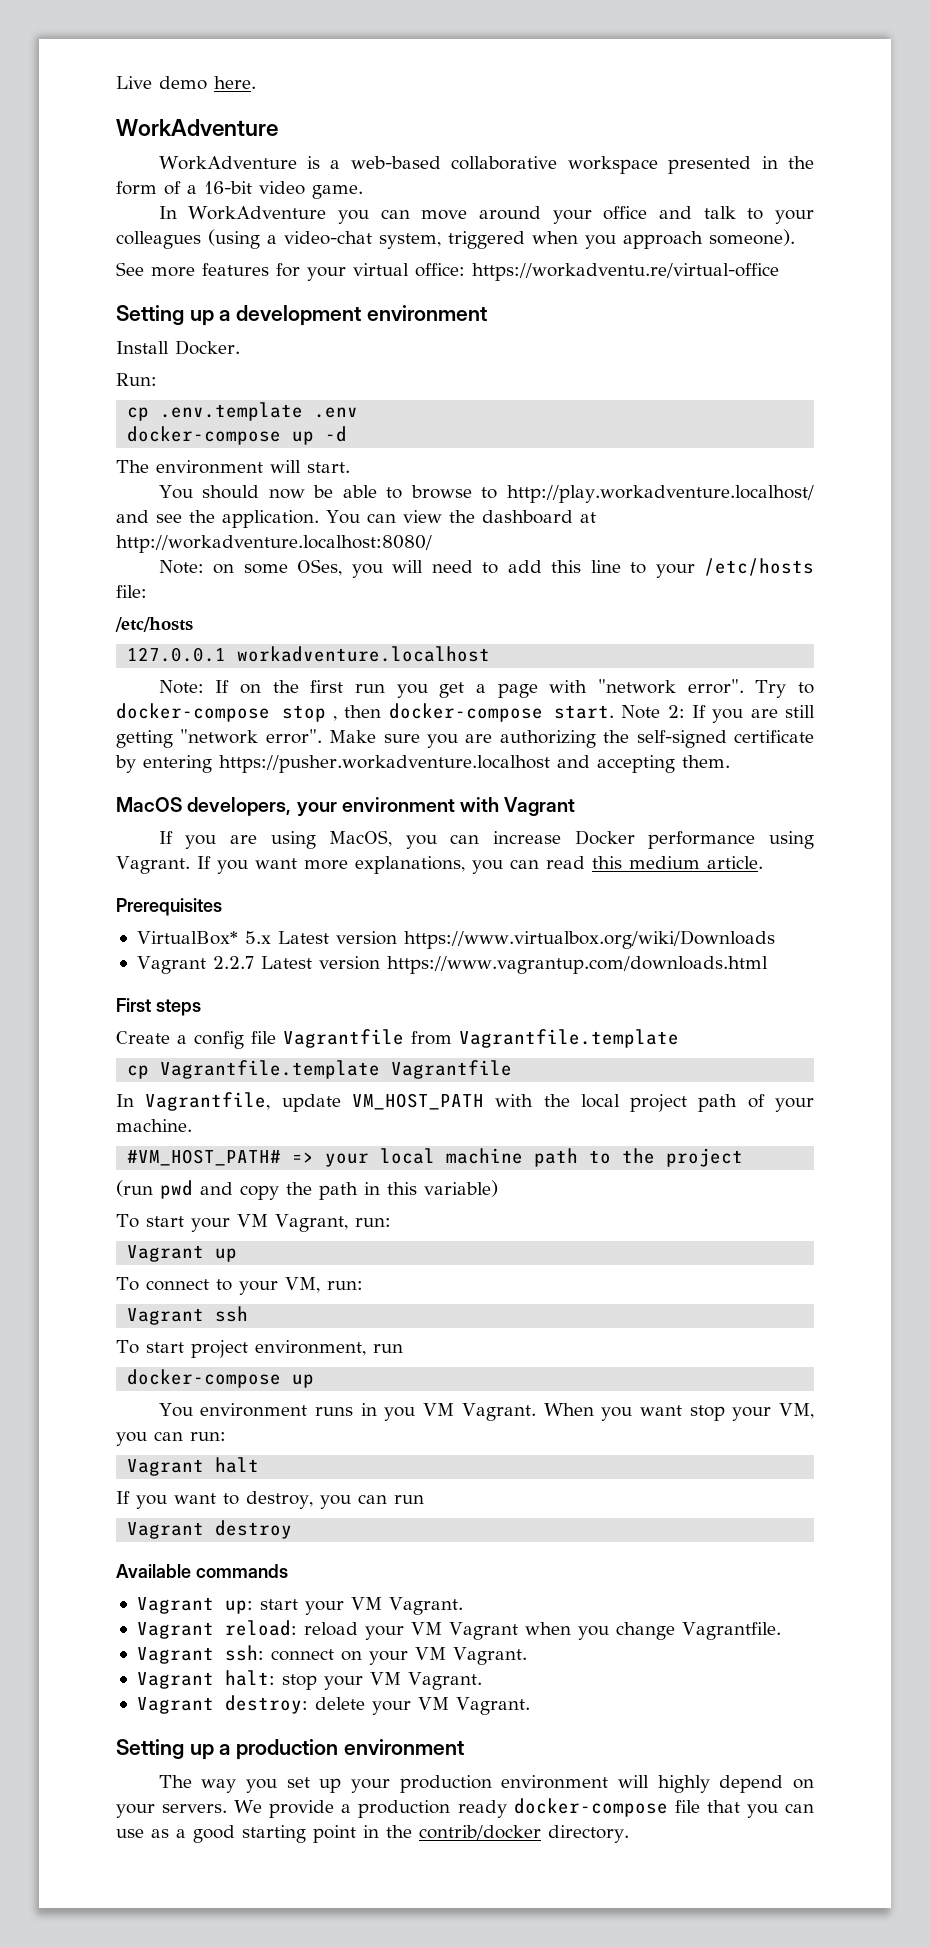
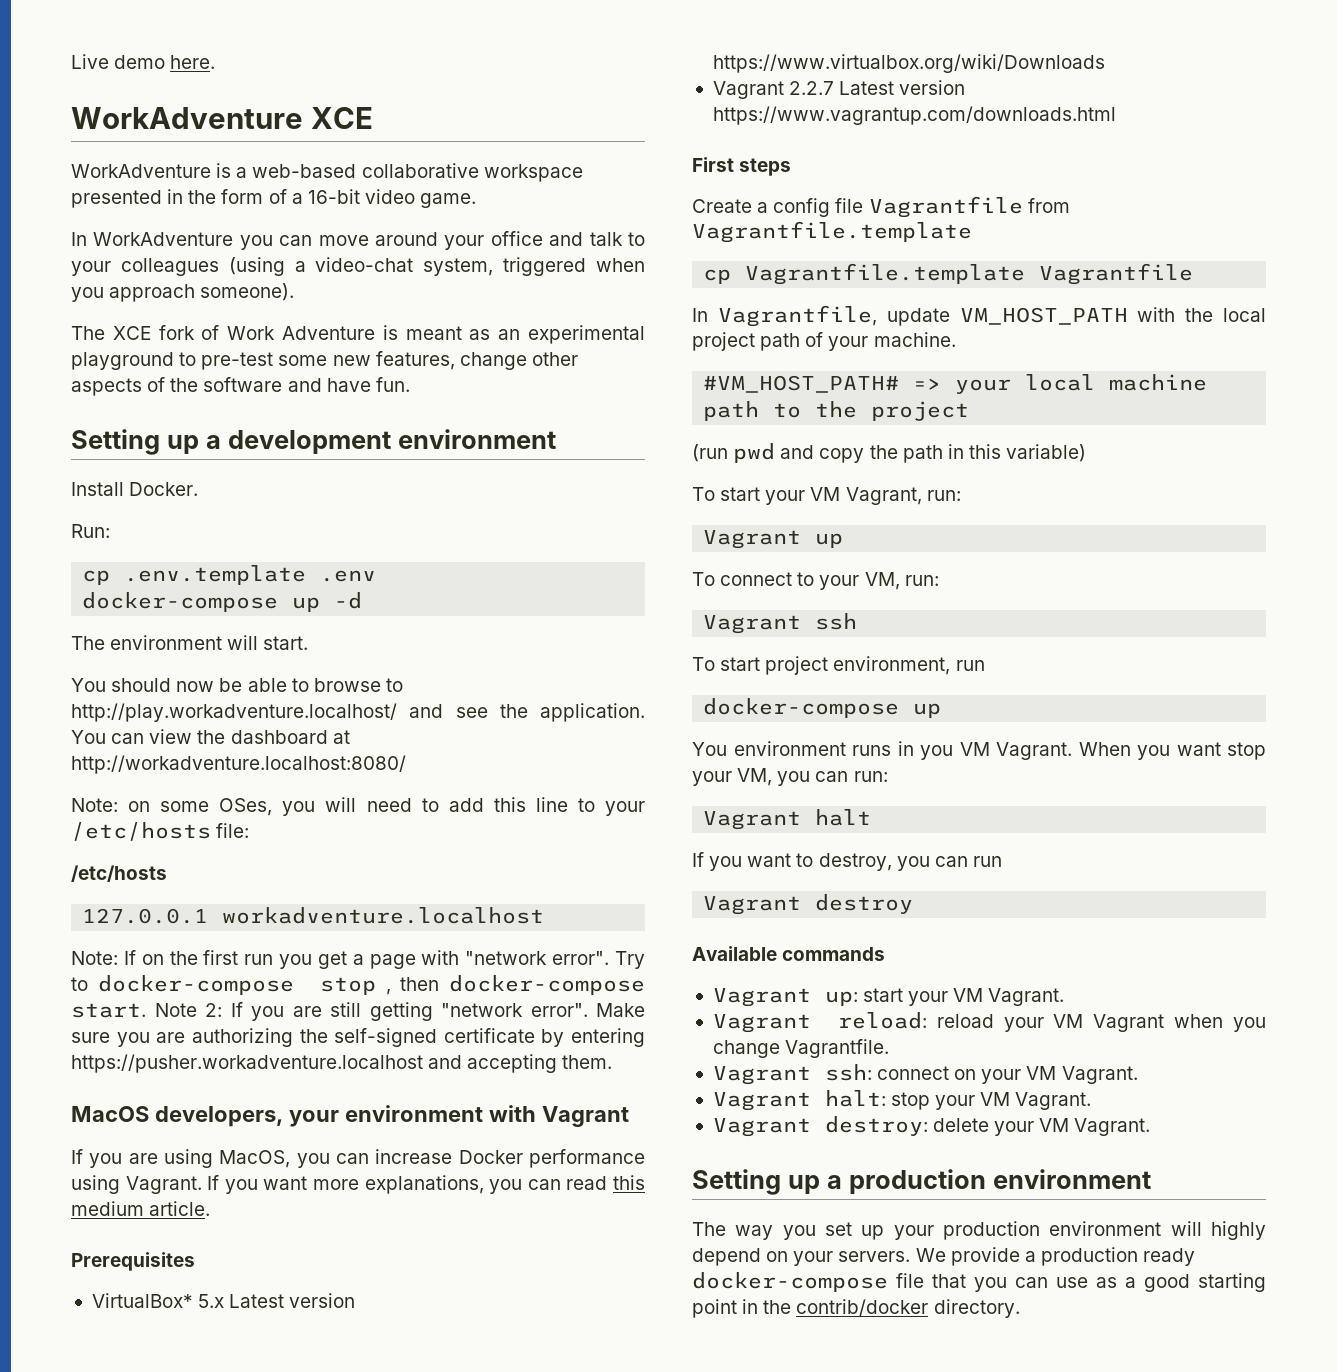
  Live demo here.
- WorkAdventure
+ WorkAdventure XCE
- See more features for your virtual office: https://workadventu.re/virtual-office
+ The XCE fork of Work Adventure is meant as an experimental playground to pre-test some new features, change other aspects of the software and have fun.

